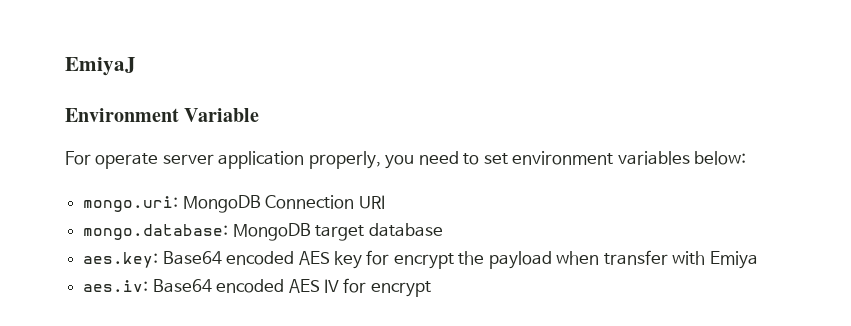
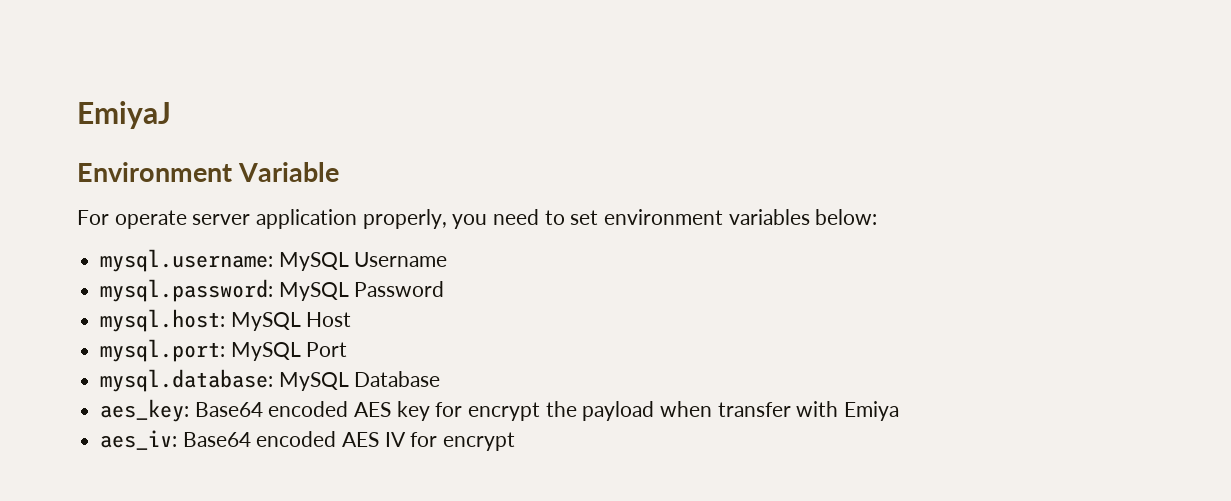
- mongo.uri: MongoDB Connection URI
- mongo.database: MongoDB target database
- aes.key: Base64 encoded AES key for encrypt the payload when transfer with Emiya
+ mysql.username: MySQL Username
+ mysql.password: MySQL Password
+ mysql.host: MySQL Host
+ mysql.port: MySQL Port
+ mysql.database: MySQL Database
+ aes_key: Base64 encoded AES key for encrypt the payload when transfer with Emiya
- aes.iv: Base64 encoded AES IV for encrypt
+ aes_iv: Base64 encoded AES IV for encrypt

